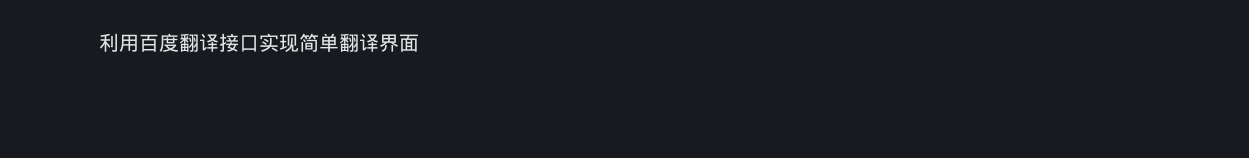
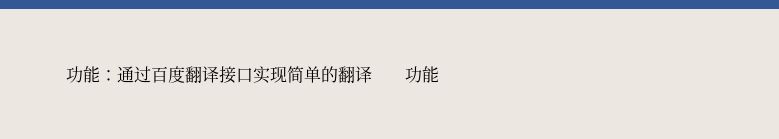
- 利用百度翻译接口实现简单翻译界面
+ 功能：通过百度翻译接口实现简单的翻译功能

